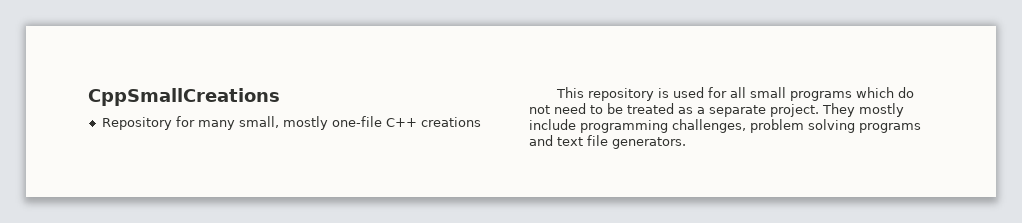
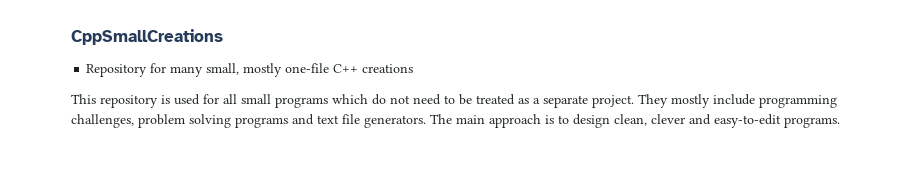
+ The main approach is to design clean, clever and easy-to-edit programs.

